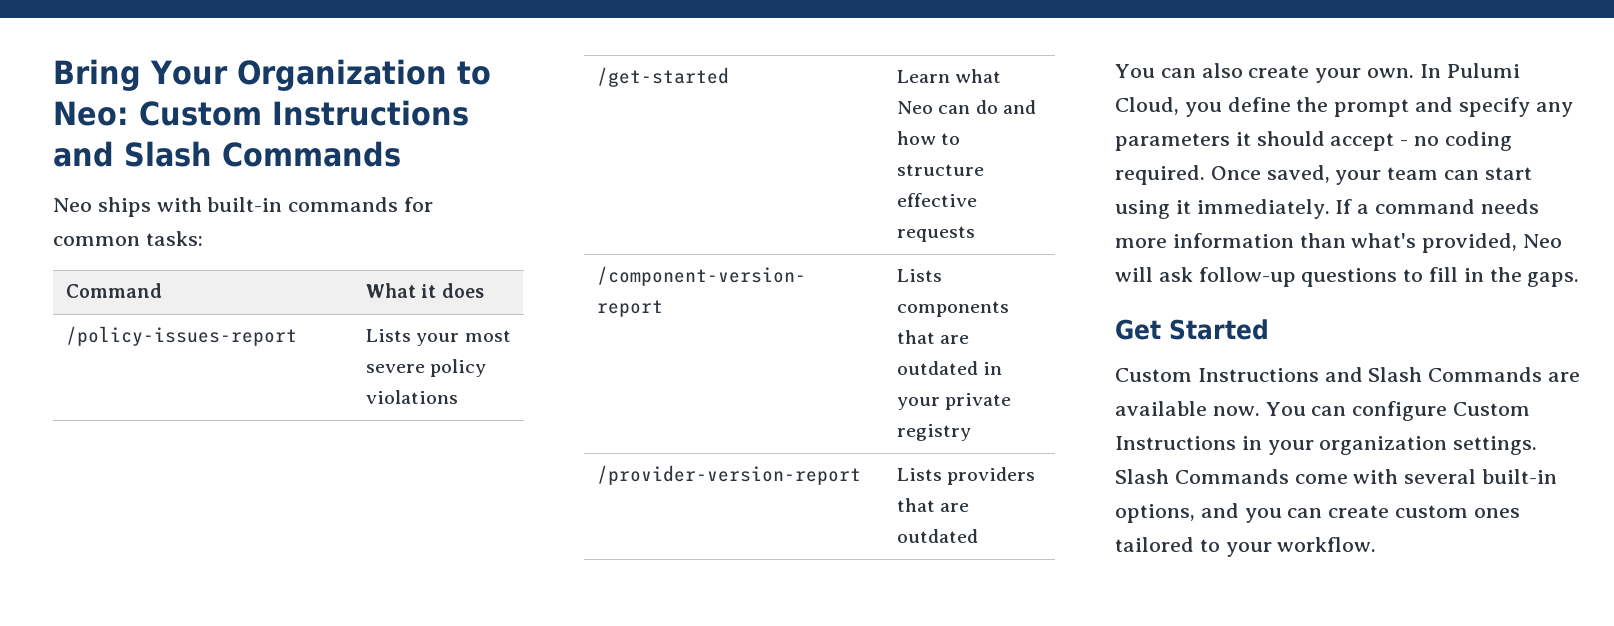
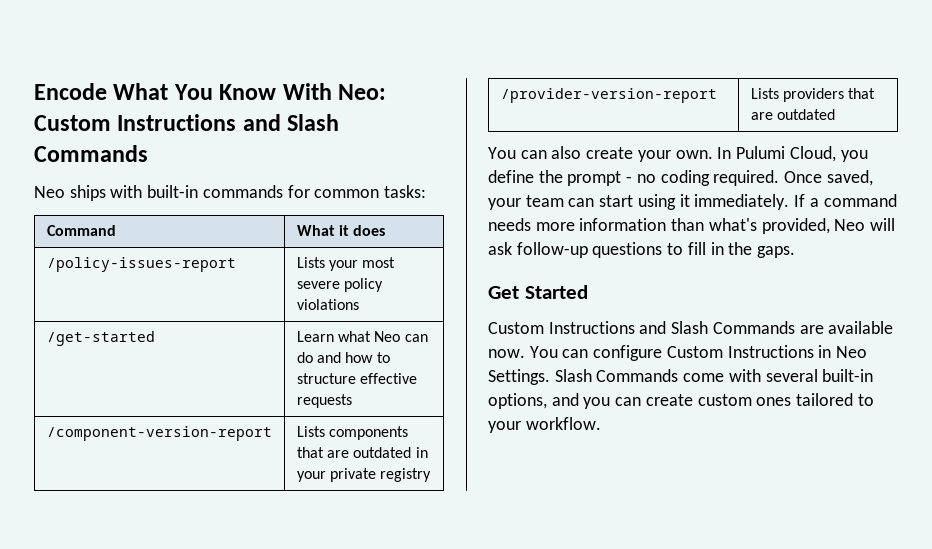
- Bring Your Organization to Neo: Custom Instructions and Slash Commands
+ Encode What You Know With Neo: Custom Instructions and Slash Commands
- In Pulumi Cloud, you define the prompt and specify any parameters it should accept - no coding required.
+ In Pulumi Cloud, you define the prompt - no coding required.
- You can configure Custom Instructions in your organization settings.
+ You can configure Custom Instructions in Neo Settings.

